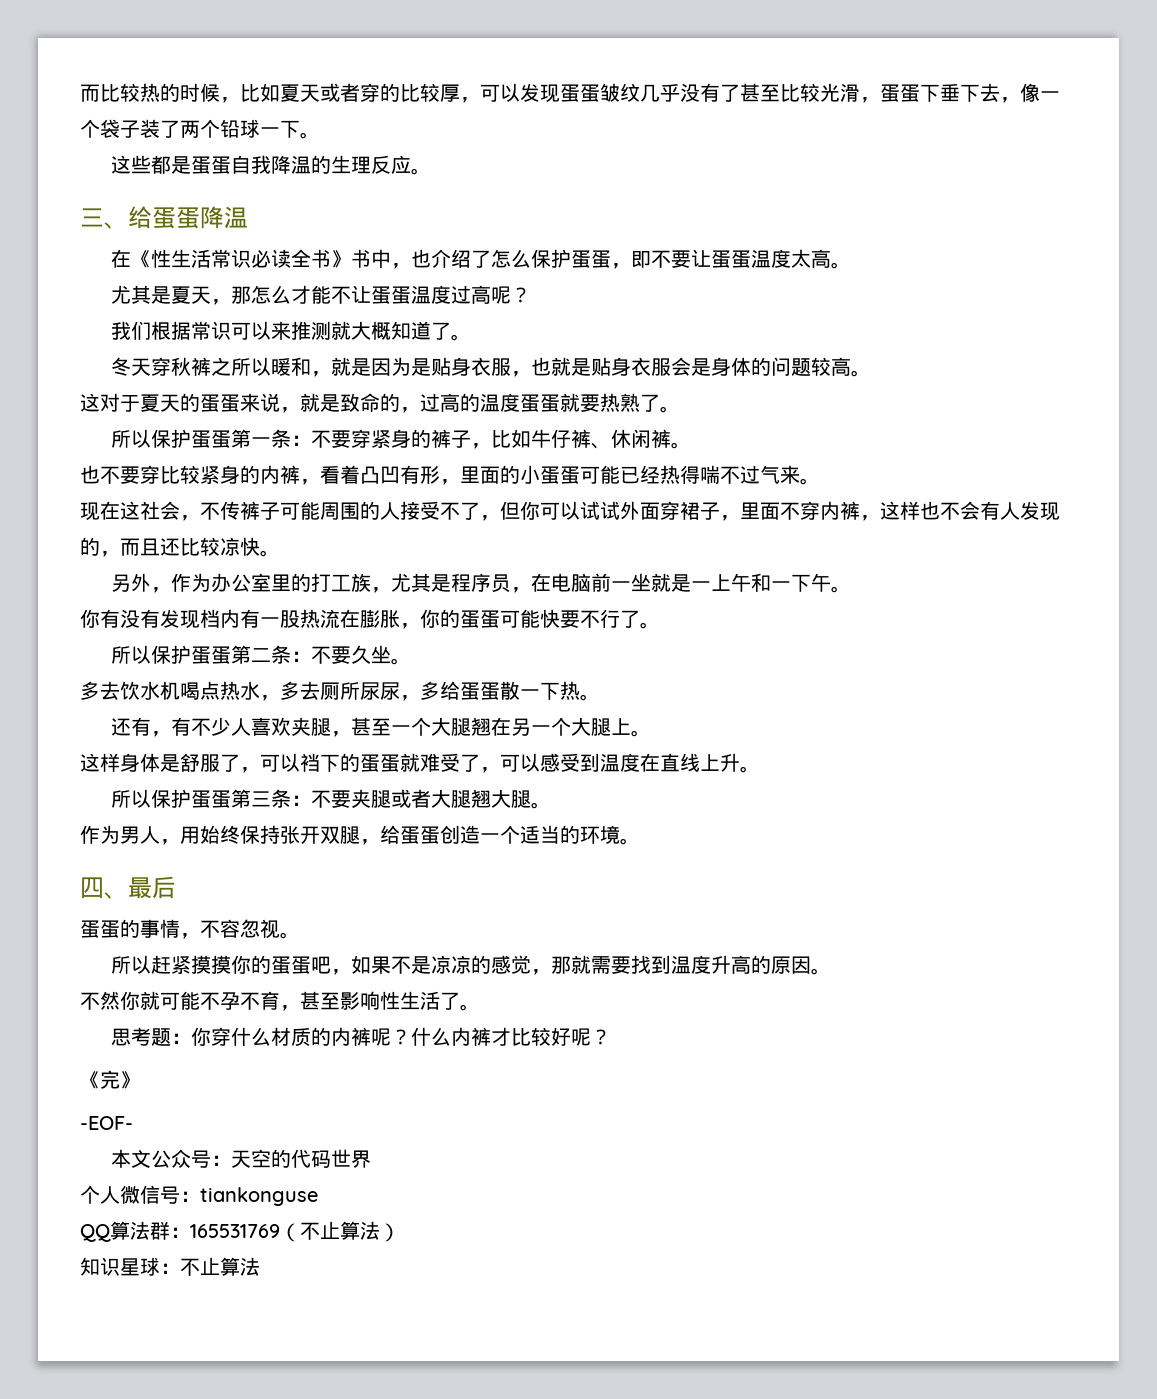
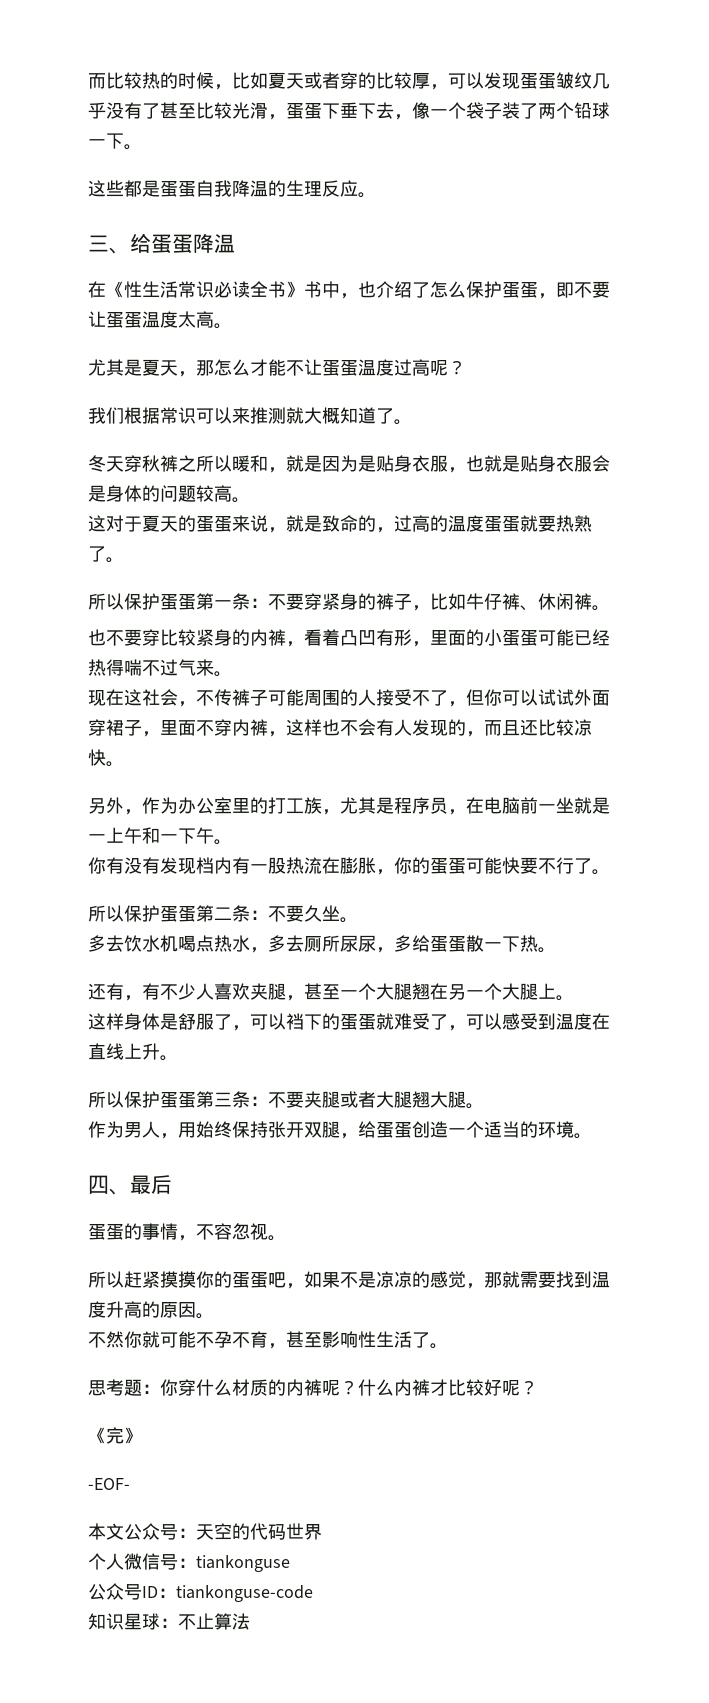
- QQ算法群：165531769（不止算法）
+ 公众号ID：tiankonguse-code

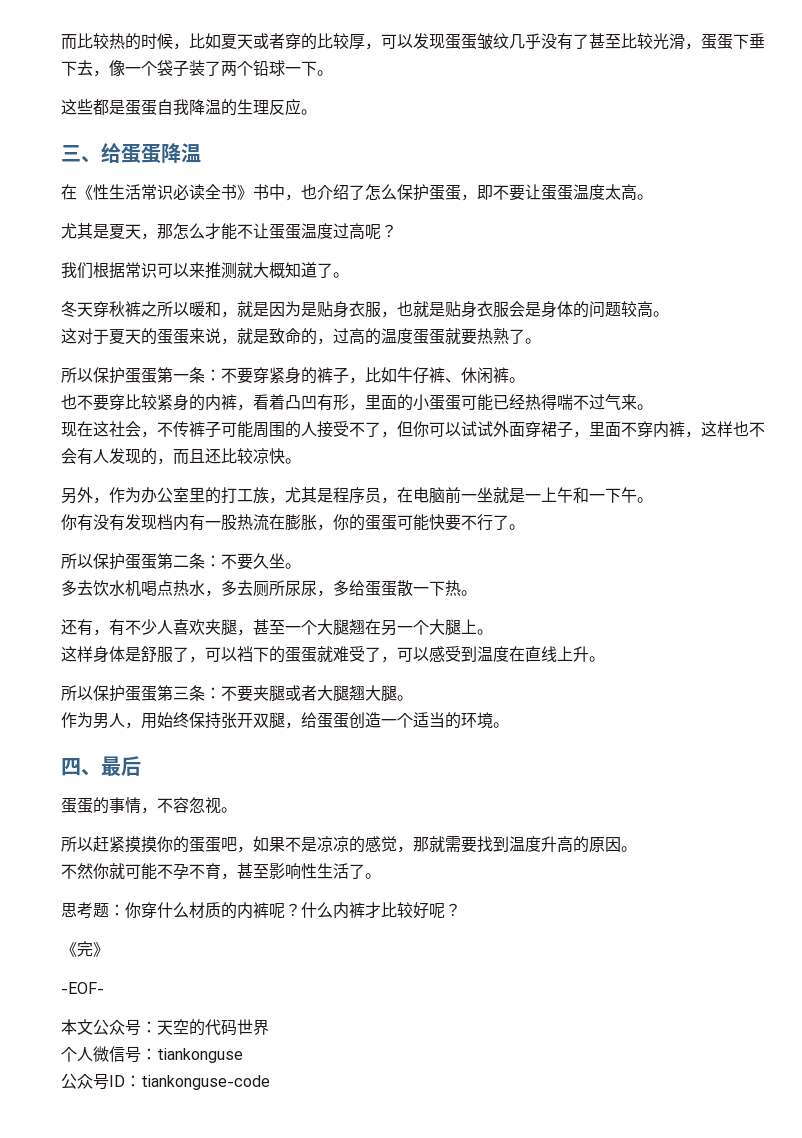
- 知识星球：不止算法

